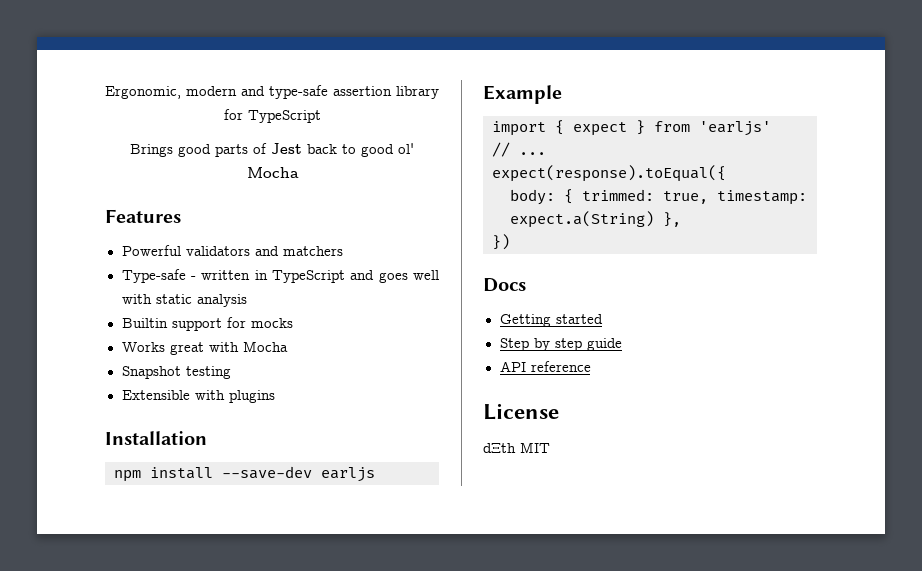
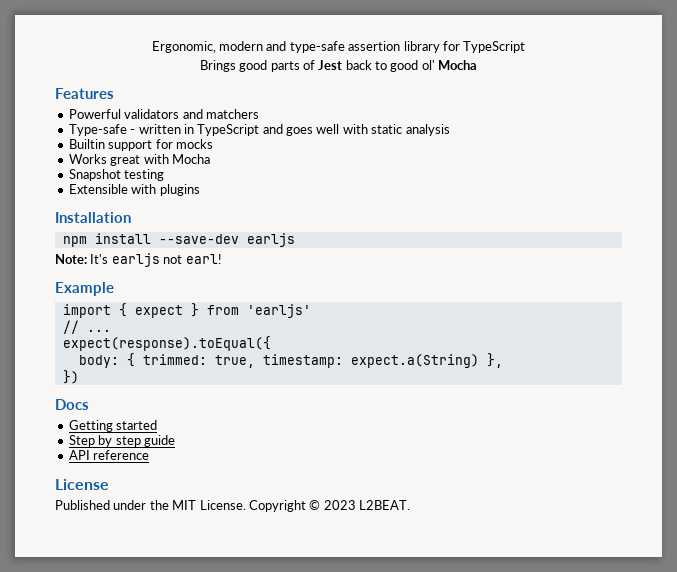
+ Note: It's earljs not earl!
- dΞth MIT
+ Published under the MIT License. Copyright © 2023 L2BEAT.

